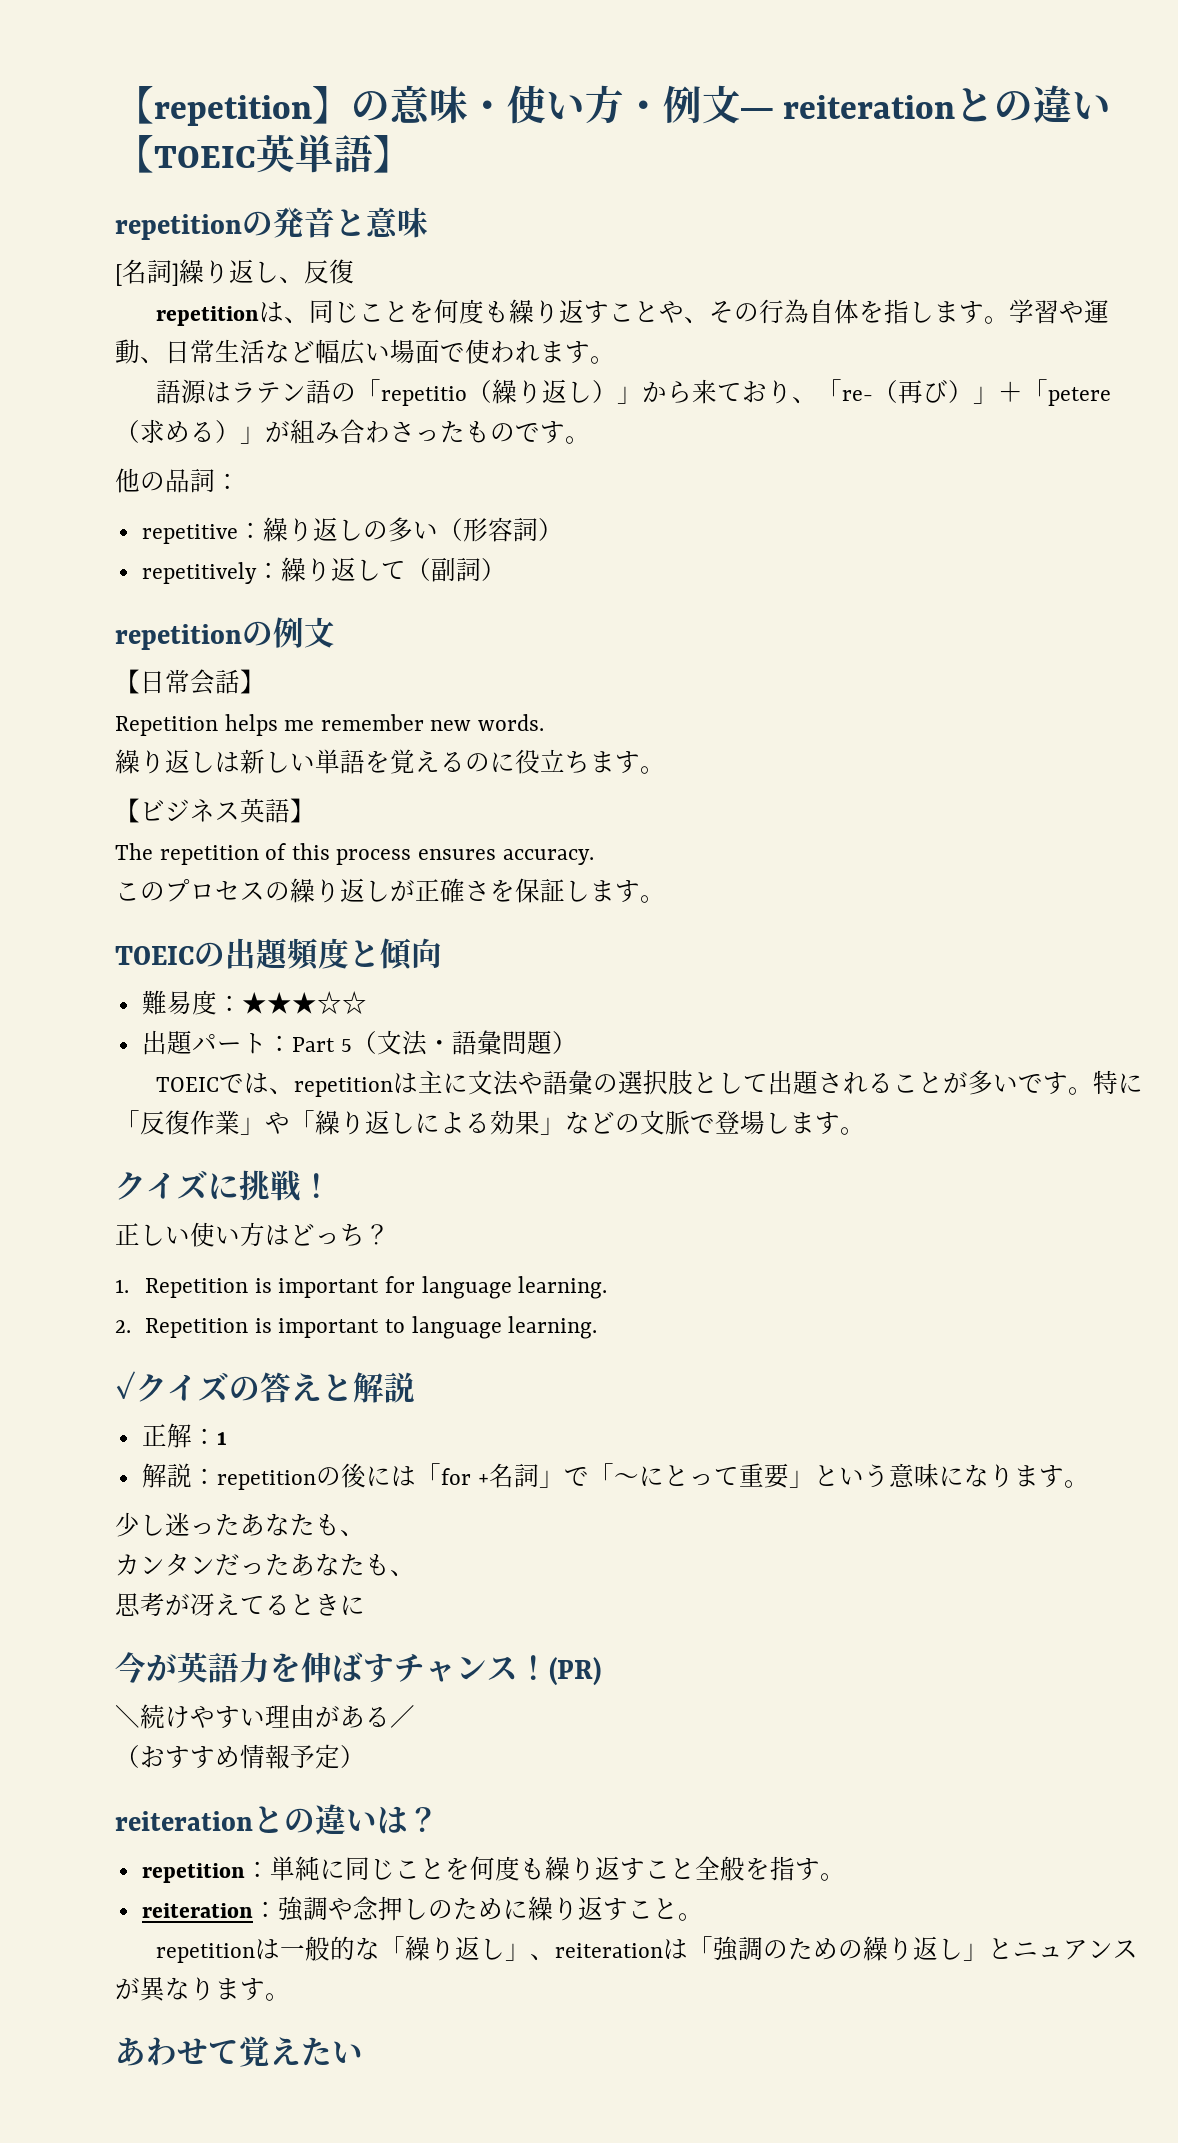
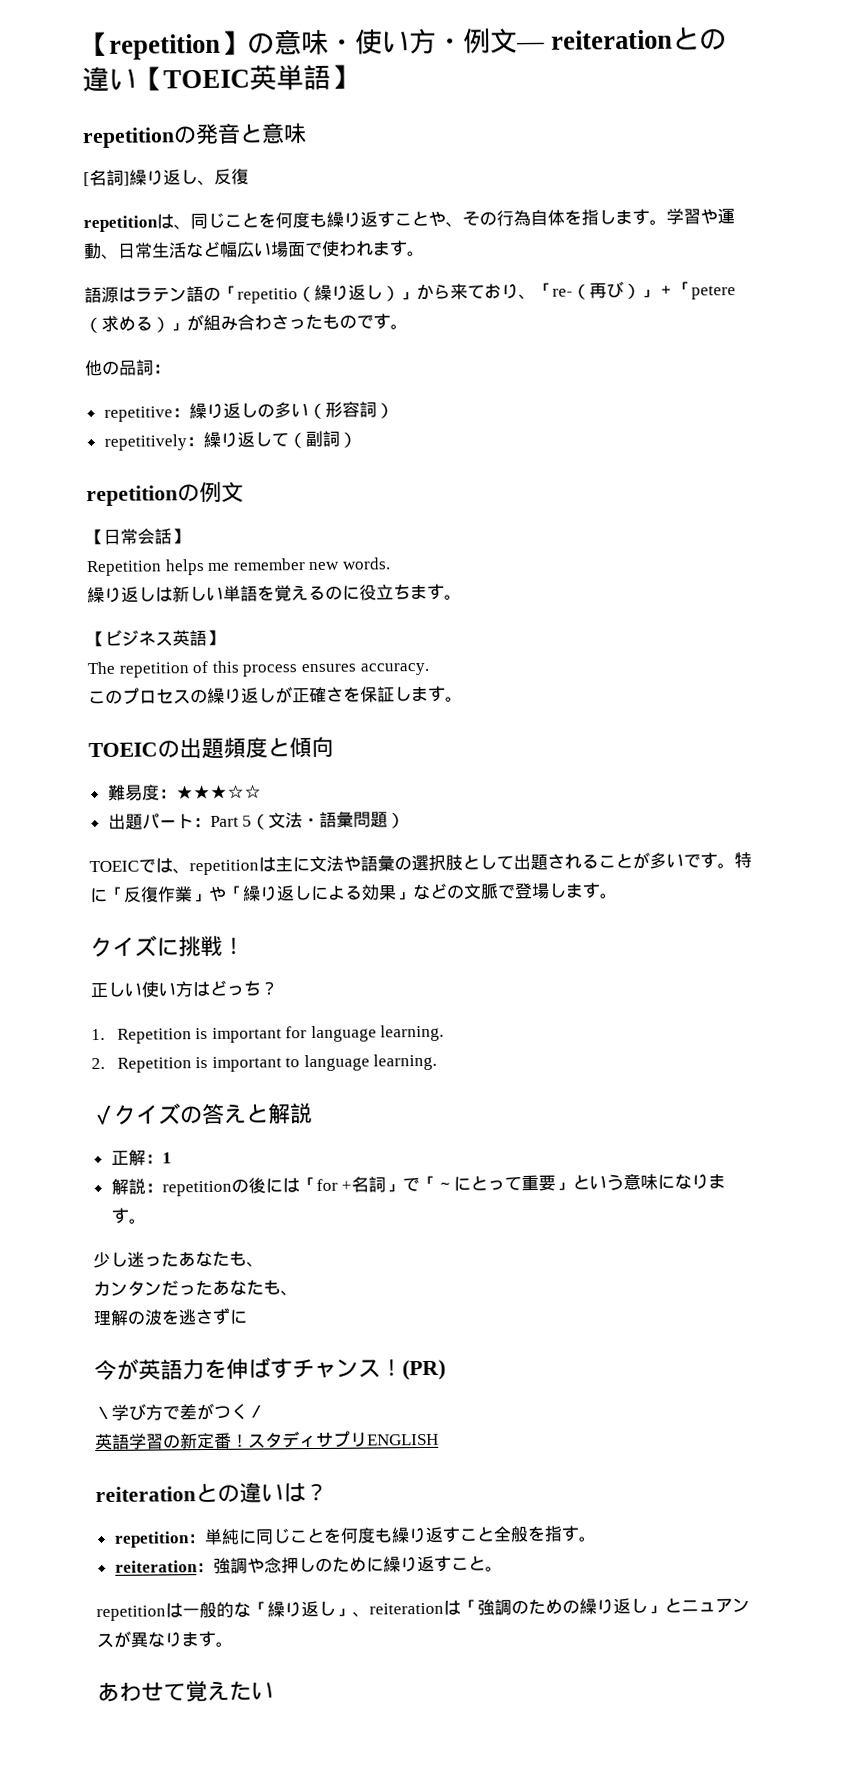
- 思考が冴えてるときに
+ 理解の波を逃さずに
- ＼続けやすい理由がある／
- （おすすめ情報予定）
+ ＼学び方で差がつく／
+ 英語学習の新定番！スタディサプリENGLISH

